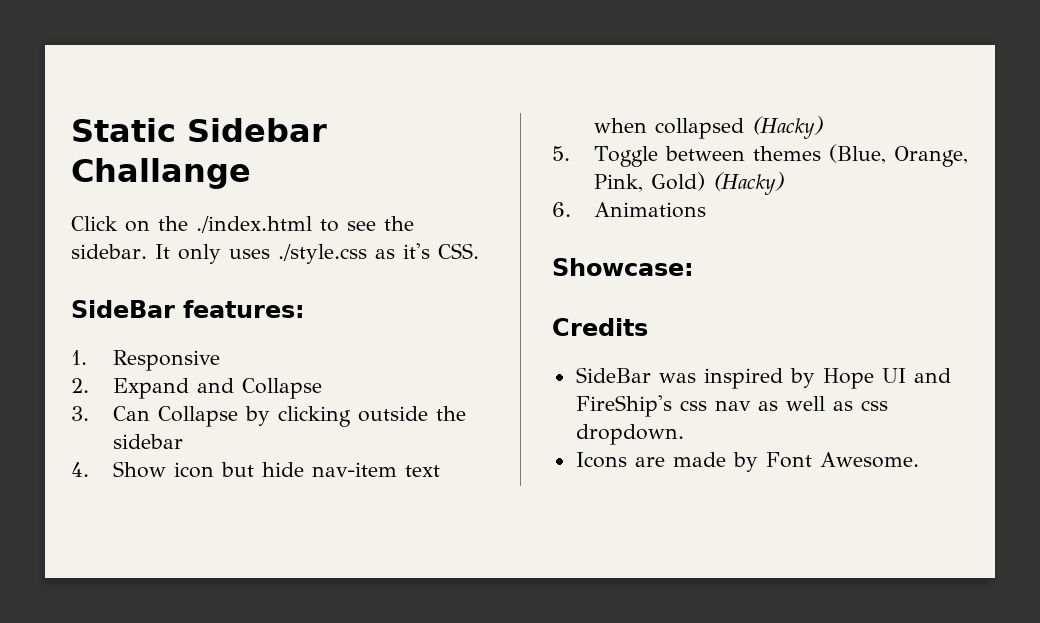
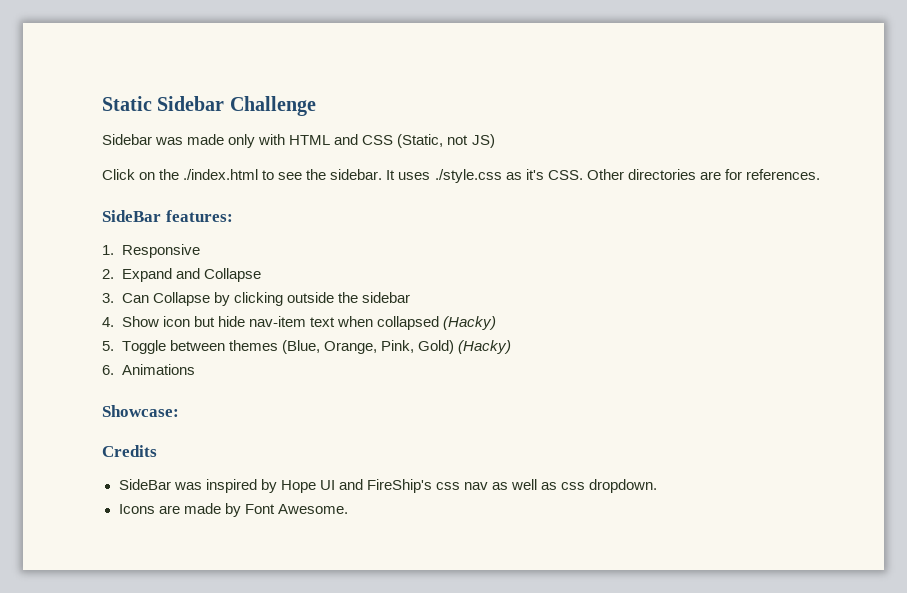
- Static Sidebar Challange
+ Static Sidebar Challenge
+ Sidebar was made only with HTML and CSS (Static, not JS)
- It only uses ./style.css as it's CSS.
+ It uses ./style.css as it's CSS. Other directories are for references.

